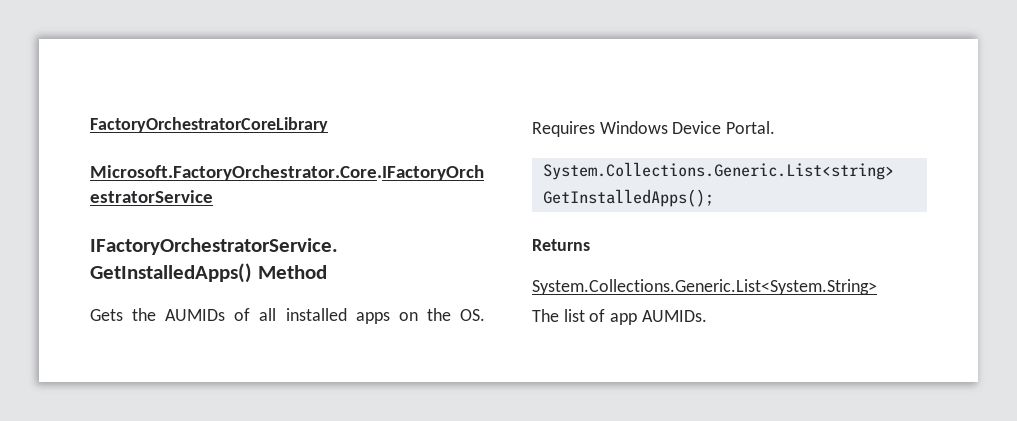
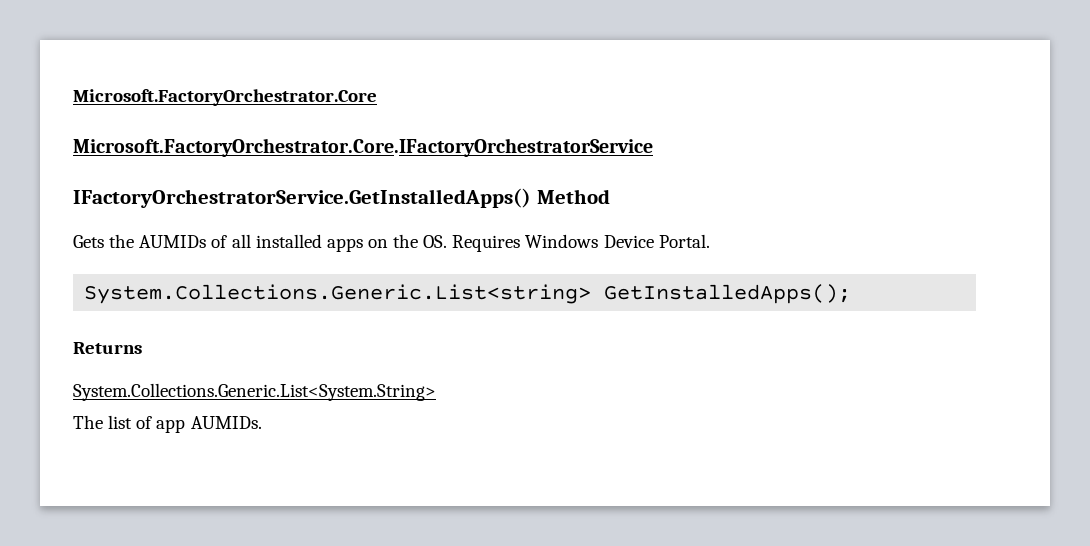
- FactoryOrchestratorCoreLibrary
+ Microsoft.FactoryOrchestrator.Core

